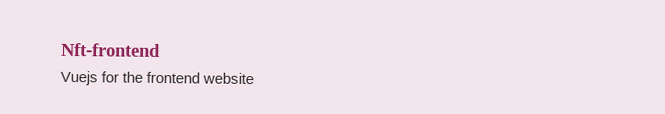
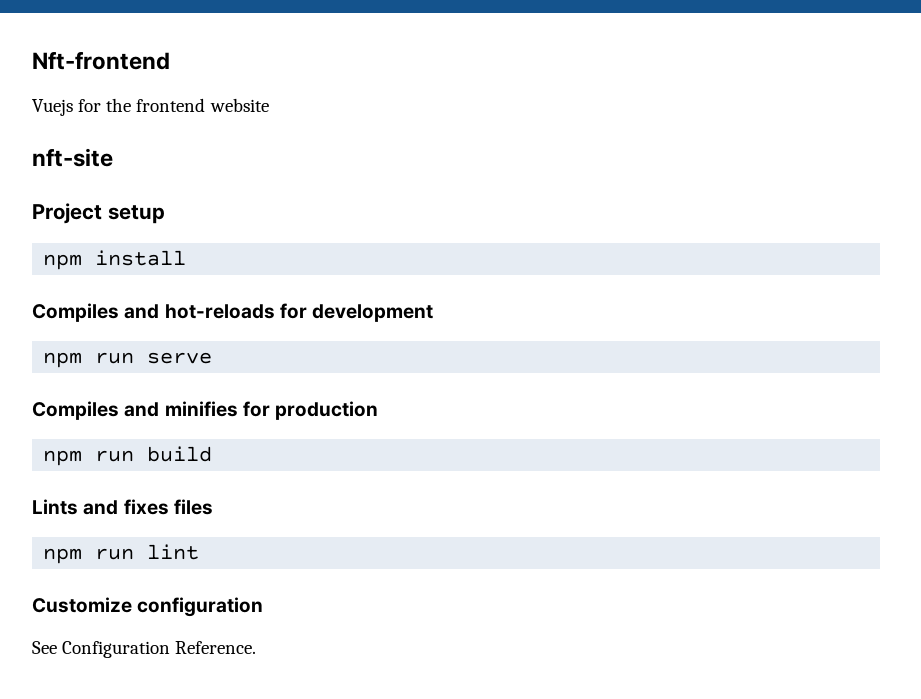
+ nft-site
+ Project setup
+ npm install
+ Compiles and hot-reloads for development
+ npm run serve
+ Compiles and minifies for production
+ npm run build
+ Lints and fixes files
+ npm run lint
+ Customize configuration
+ See Configuration Reference.

